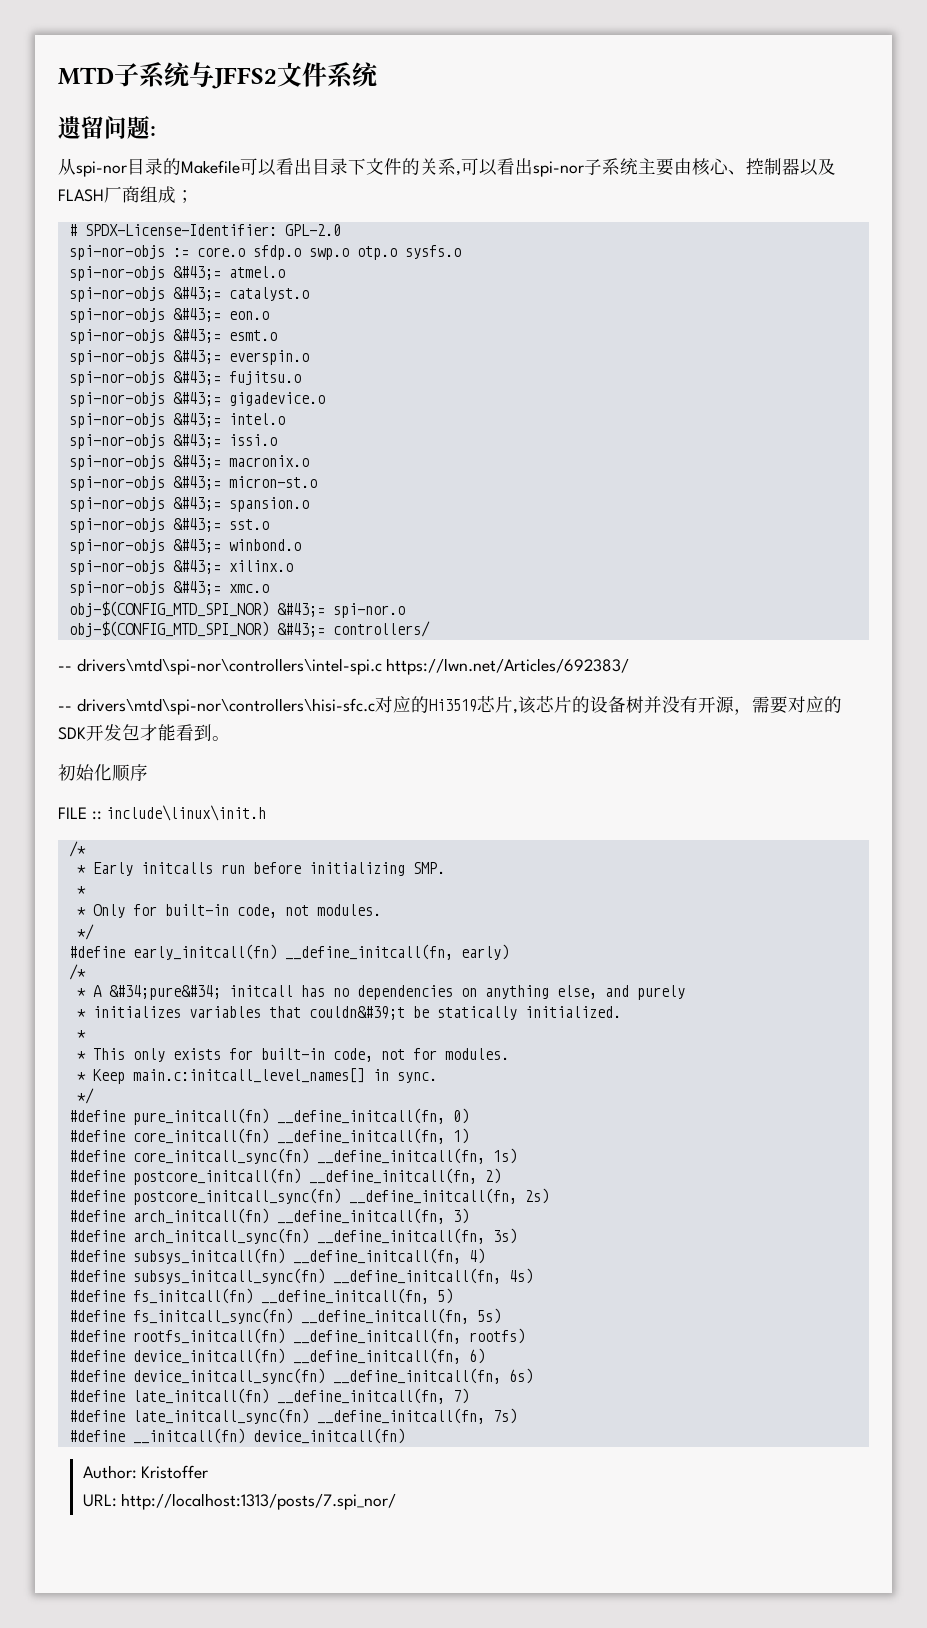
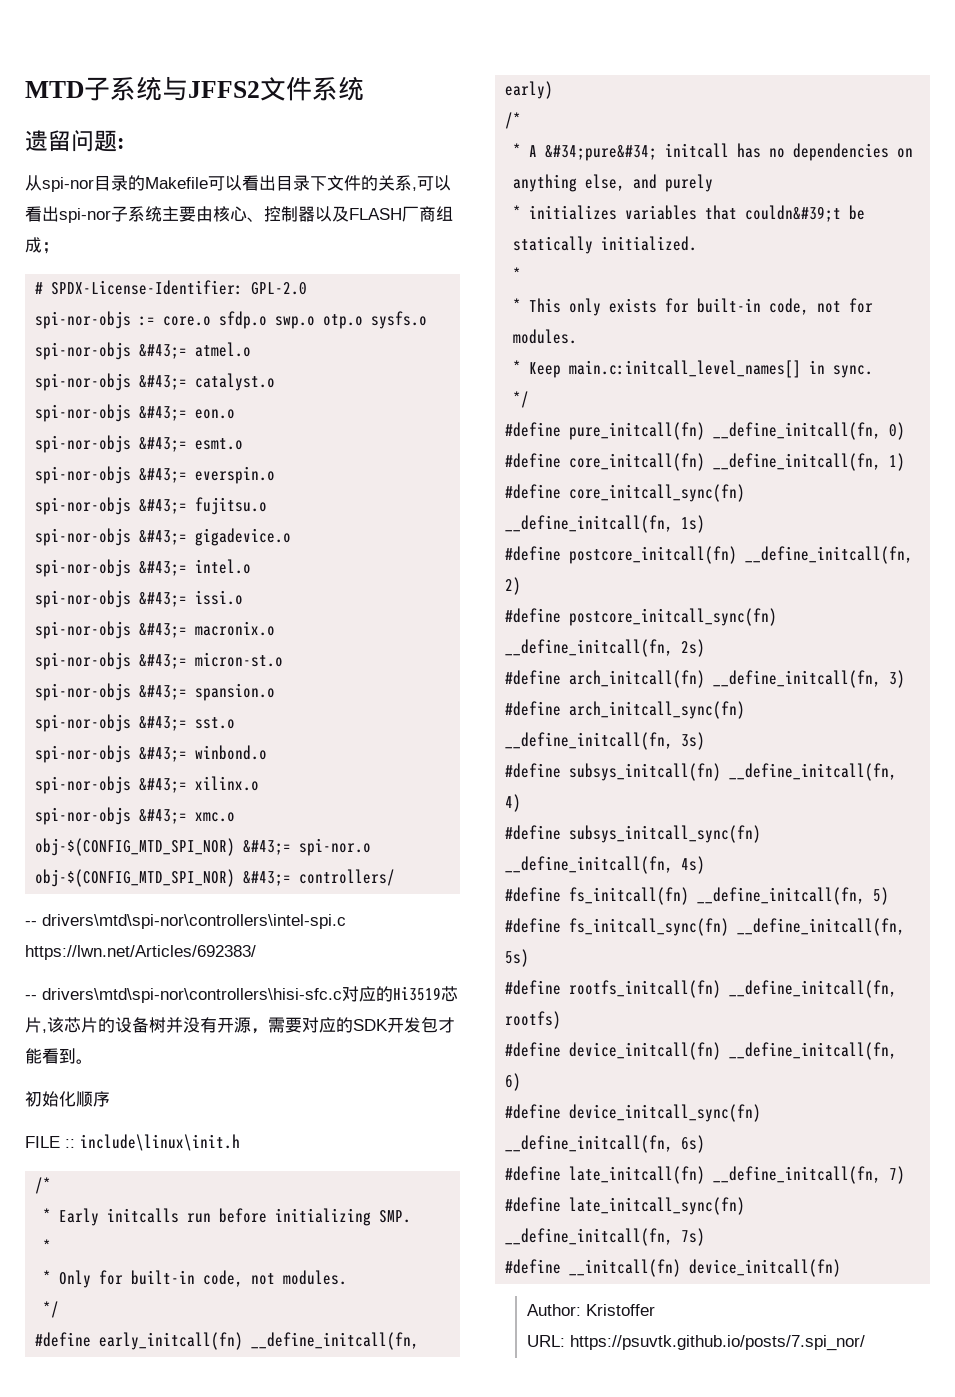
- URL: http://localhost:1313/posts/7.spi_nor/
+ URL: https://psuvtk.github.io/posts/7.spi_nor/

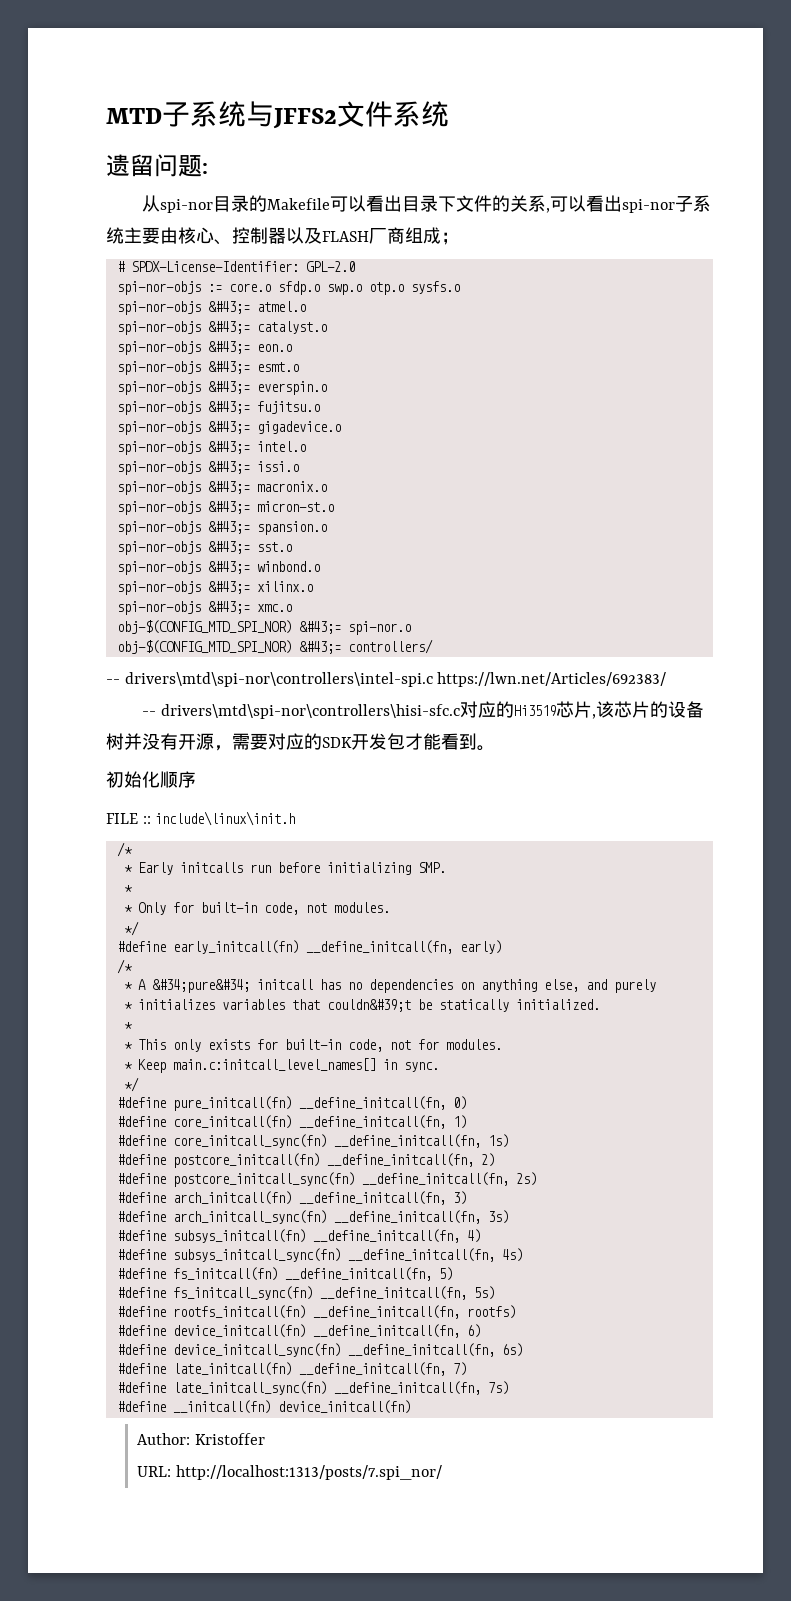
- URL: https://psuvtk.github.io/posts/7.spi_nor/
+ URL: http://localhost:1313/posts/7.spi_nor/

